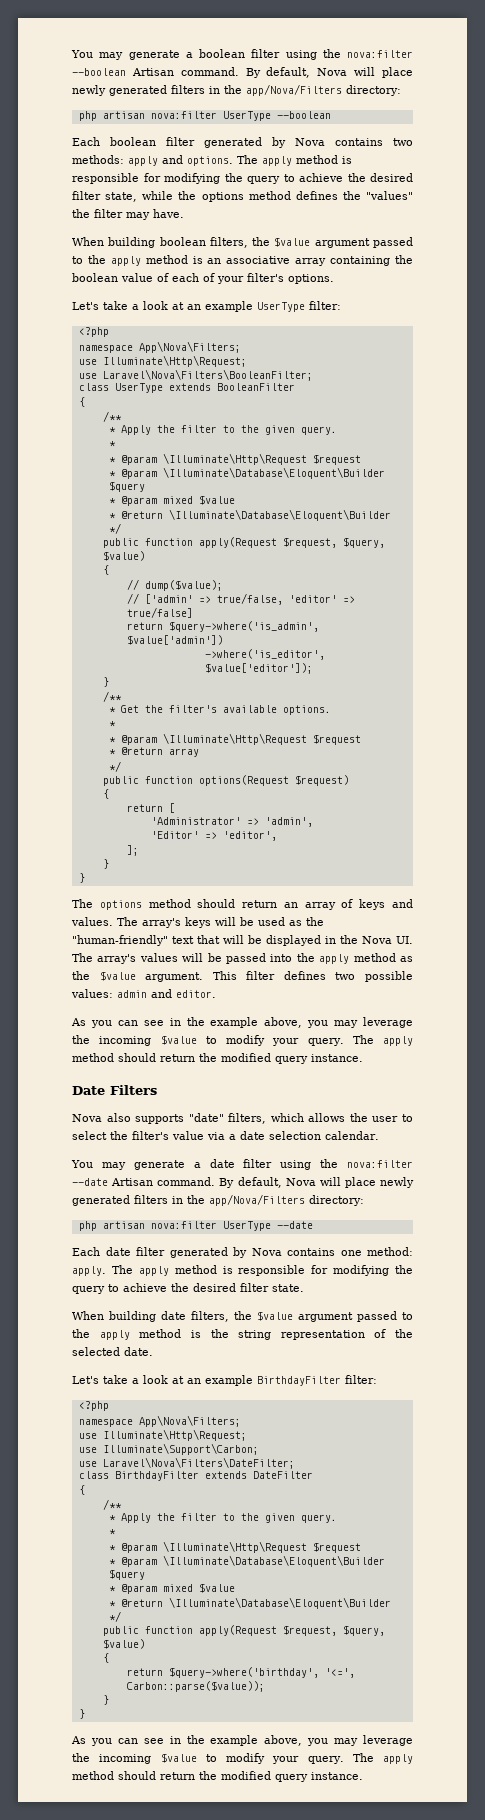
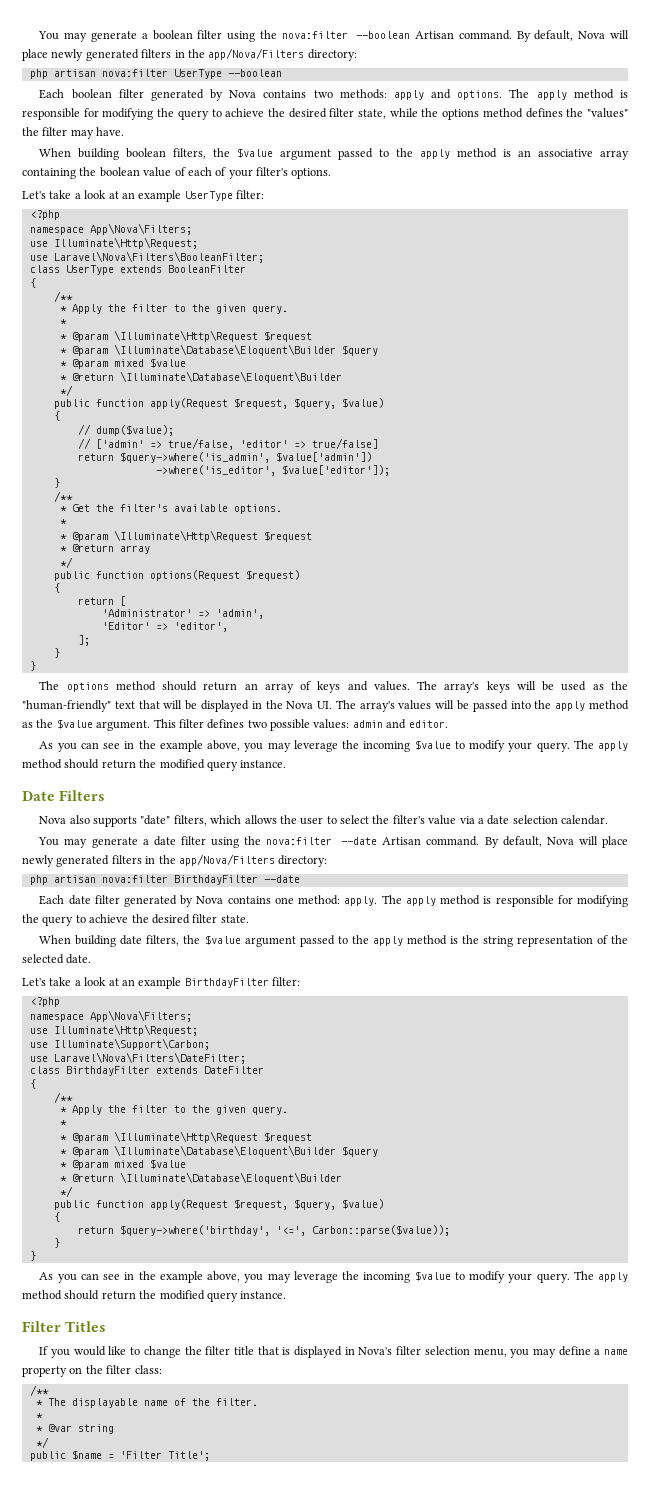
- php artisan nova:filter UserType --date
+ php artisan nova:filter BirthdayFilter --date
+ Filter Titles
+ If you would like to change the filter title that is displayed in Nova's filter selection menu, you may define a name property on the filter class:
+ /**
+ * The displayable name of the filter.
+ *
+ * @var string
+ */
+ public $name = 'Filter Title';

